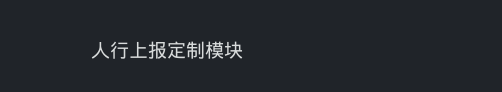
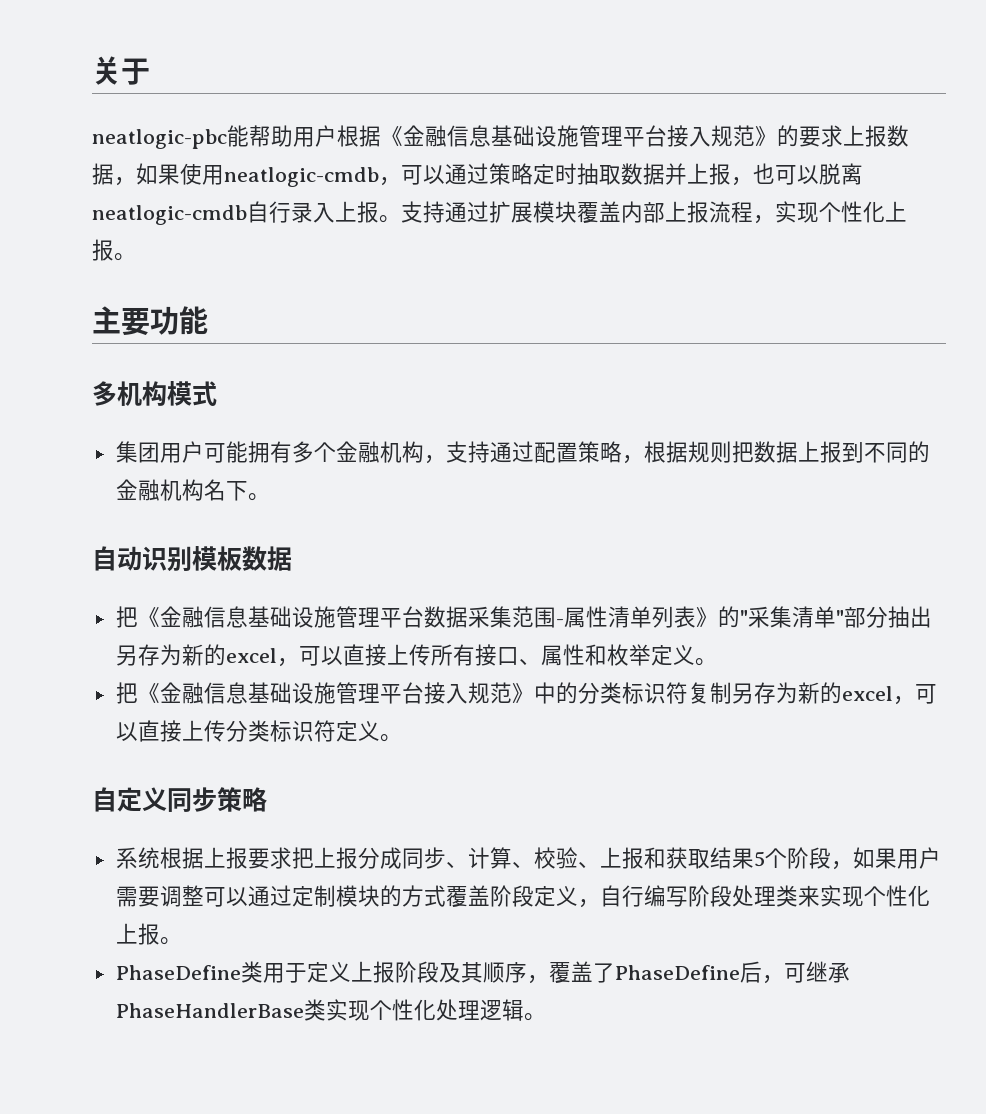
- 人行上报定制模块
+ 关于
+ neatlogic-pbc能帮助用户根据《金融信息基础设施管理平台接入规范》的要求上报数据，如果使用neatlogic-cmdb，可以通过策略定时抽取数据并上报，也可以脱离neatlogic-cmdb自行录入上报。支持通过扩展模块覆盖内部上报流程，实现个性化上报。
+ 主要功能
+ 多机构模式
+ 集团用户可能拥有多个金融机构，支持通过配置策略，根据规则把数据上报到不同的金融机构名下。
+ 自动识别模板数据
+ 把《金融信息基础设施管理平台数据采集范围-属性清单列表》的"采集清单"部分抽出另存为新的excel，可以直接上传所有接口、属性和枚举定义。
+ 把《金融信息基础设施管理平台接入规范》中的分类标识符复制另存为新的excel，可以直接上传分类标识符定义。
+ 自定义同步策略
+ 系统根据上报要求把上报分成同步、计算、校验、上报和获取结果5个阶段，如果用户需要调整可以通过定制模块的方式覆盖阶段定义，自行编写阶段处理类来实现个性化上报。
+ PhaseDefine类用于定义上报阶段及其顺序，覆盖了PhaseDefine后，可继承PhaseHandlerBase类实现个性化处理逻辑。

